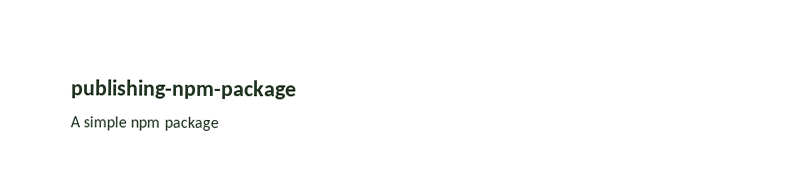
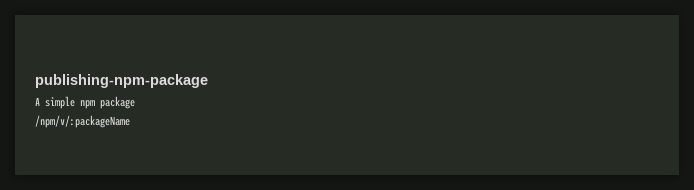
+ /npm/v/:packageName

